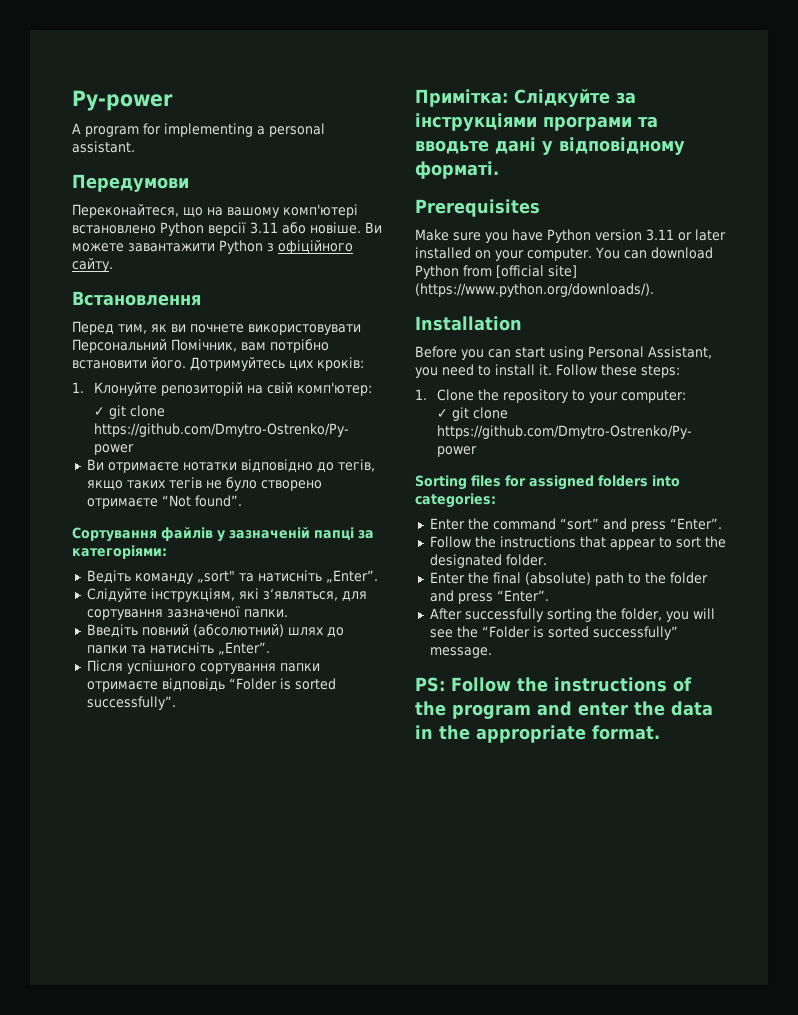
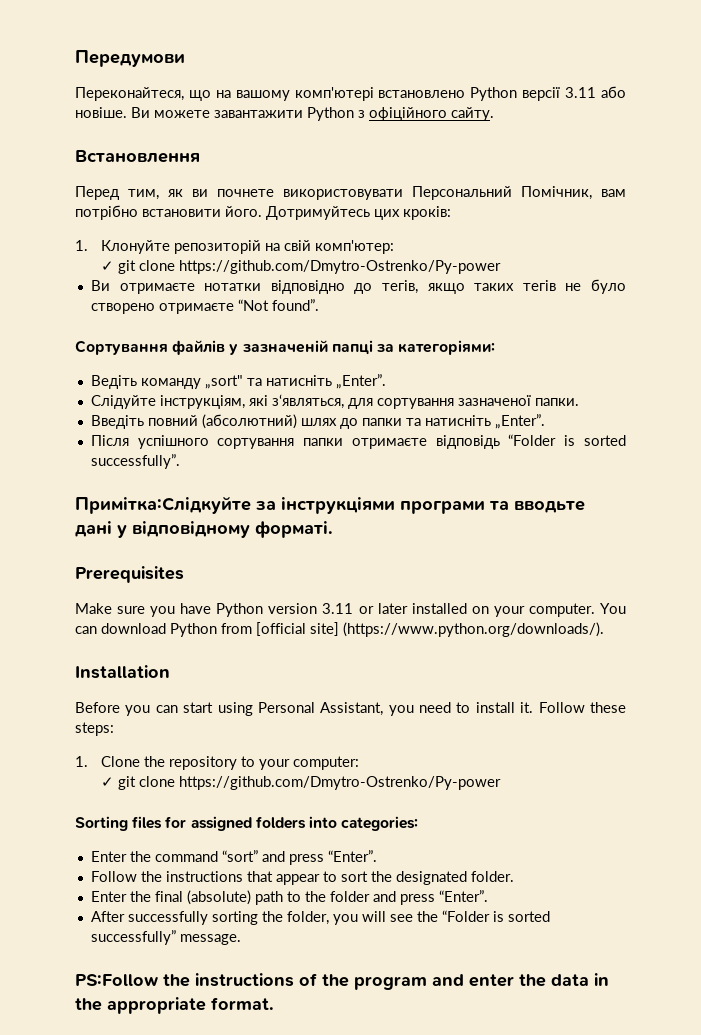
- Py-power
- A program for implementing a personal assistant.
- Примітка: Слідкуйте за інструкціями програми та вводьте дані у відповідному форматі.
+ Примітка:Слідкуйте за інструкціями програми та вводьте дані у відповідному форматі.
- PS: Follow the instructions of the program and enter the data in the appropriate format.
+ PS:Follow the instructions of the program and enter the data in the appropriate format.

